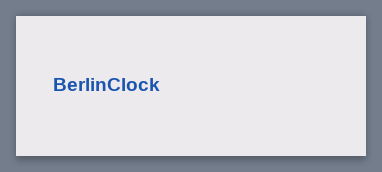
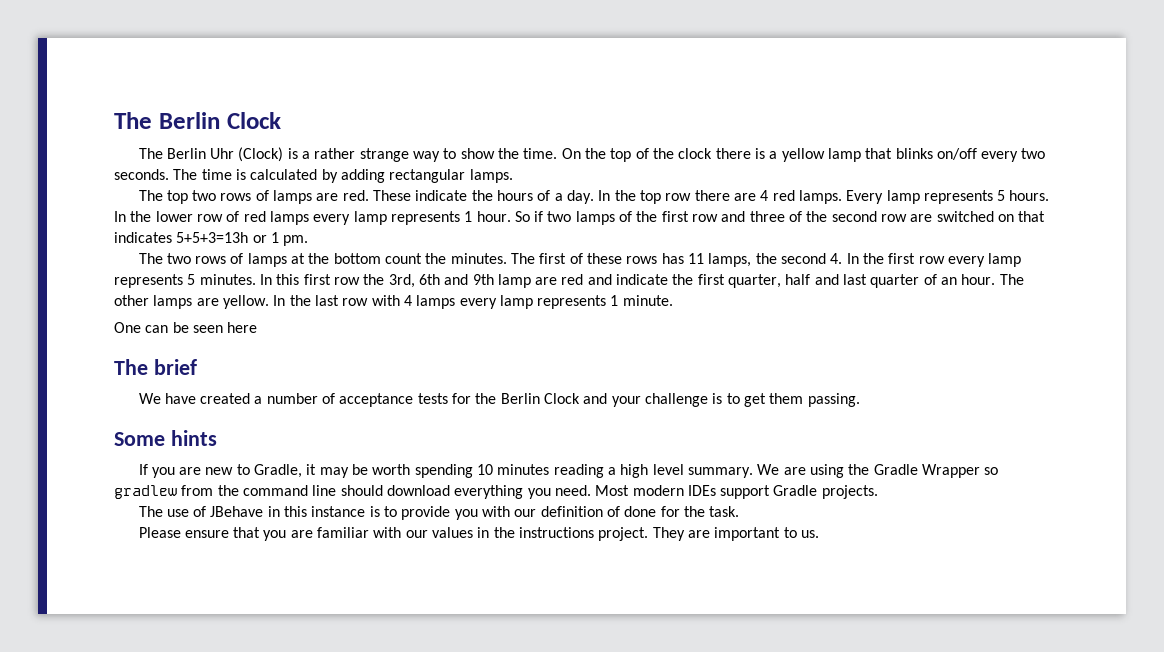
- BerlinClock
+ The Berlin Clock
+ The Berlin Uhr (Clock) is a rather strange way to show the time. On the top of the clock there is a yellow lamp that blinks on/off every two seconds. The time is calculated by adding rectangular lamps.
+ The top two rows of lamps are red. These indicate the hours of a day. In the top row there are 4 red lamps. Every lamp represents 5 hours. In the lower row of red lamps every lamp represents 1 hour. So if two lamps of the first row and three of the second row are switched on that indicates 5+5+3=13h or 1 pm.
+ The two rows of lamps at the bottom count the minutes. The first of these rows has 11 lamps, the second 4. In the first row every lamp represents 5 minutes. In this first row the 3rd, 6th and 9th lamp are red and indicate the first quarter, half and last quarter of an hour. The other lamps are yellow. In the last row with 4 lamps every lamp represents 1 minute.
+ One can be seen here
+ The brief
+ We have created a number of acceptance tests for the Berlin Clock and your challenge is to get them passing.
+ Some hints
+ If you are new to Gradle, it may be worth spending 10 minutes reading a high level summary. We are using the Gradle Wrapper so gradlew from the command line should download everything you need. Most modern IDEs support Gradle projects.
+ The use of JBehave in this instance is to provide you with our definition of done for the task.
+ Please ensure that you are familiar with our values in the instructions project. They are important to us.

